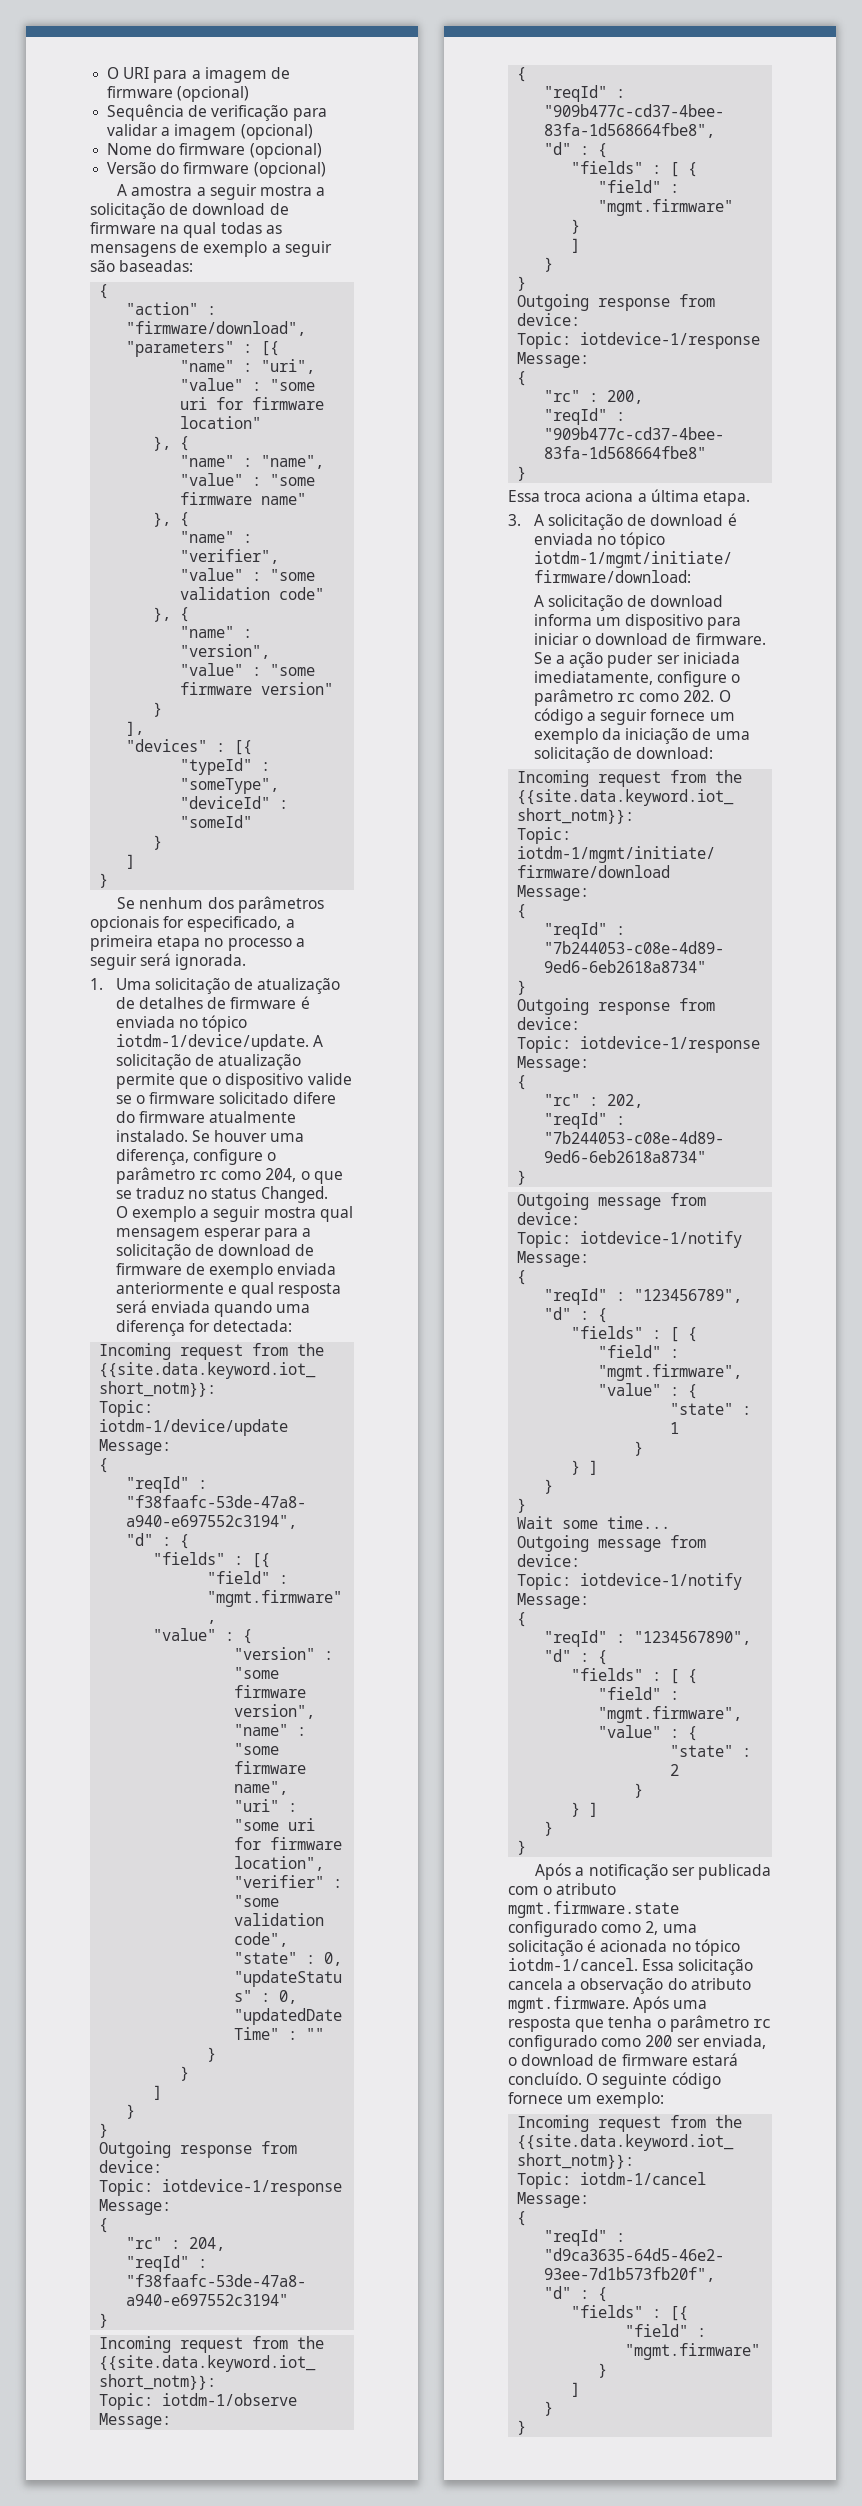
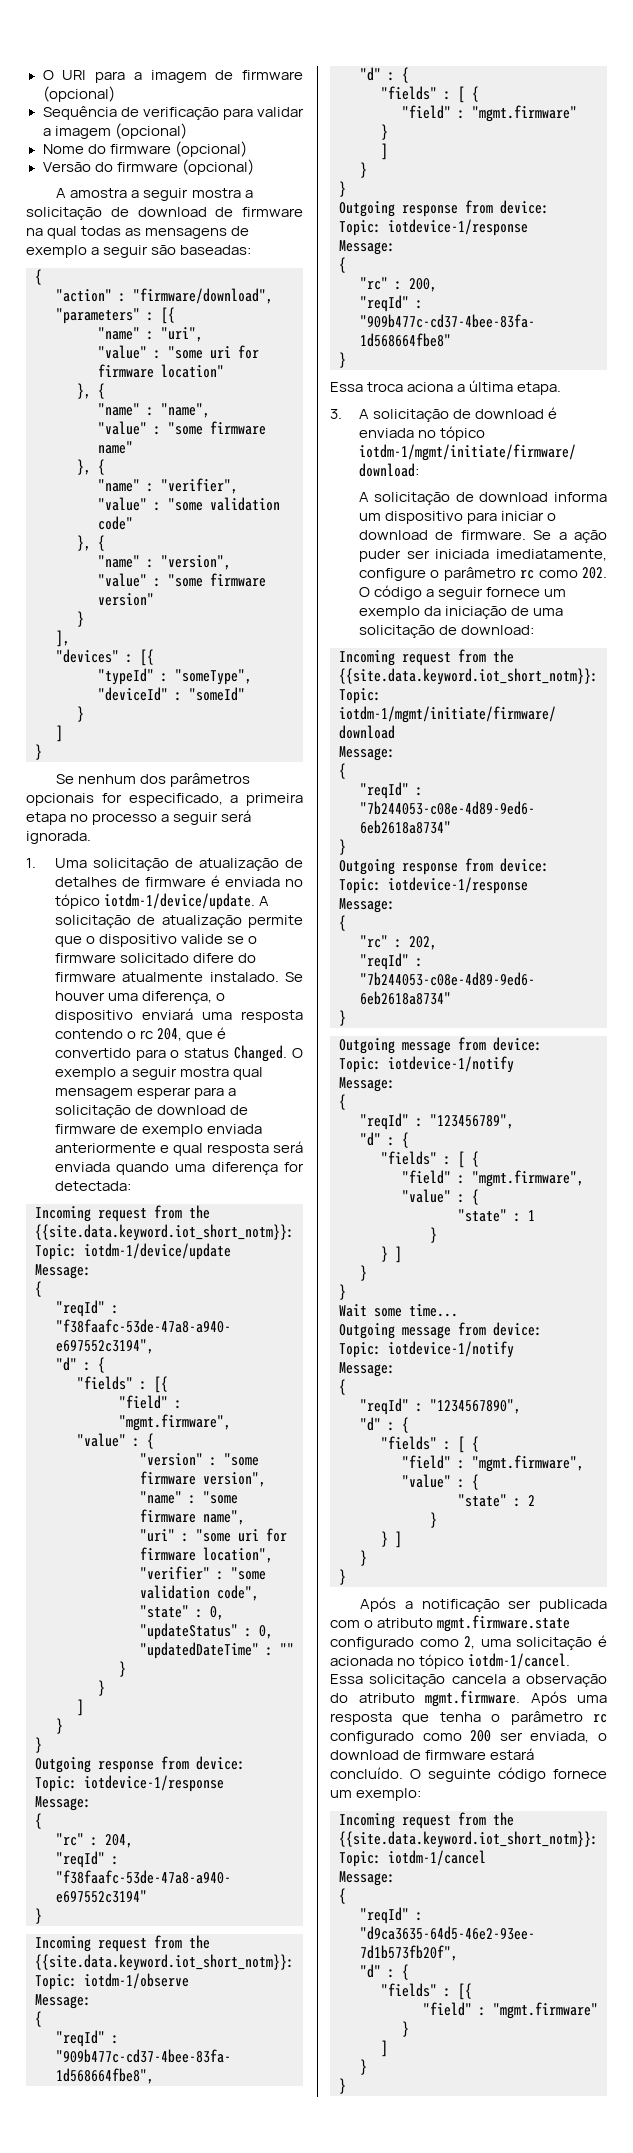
- Se houver uma diferença, configure o parâmetro rc como 204, o que se traduz no status Changed.
- O exemplo a seguir mostra qual mensagem esperar para a solicitação de download de firmware de exemplo enviada anteriormente e qual resposta será enviada quando uma diferença for detectada:
+ Se houver uma diferença, o dispositivo enviará uma resposta contendo o rc 204, que é convertido para o status Changed. O exemplo a seguir mostra qual mensagem esperar para a solicitação de download de firmware de exemplo enviada anteriormente e qual resposta será enviada quando uma diferença for detectada:

